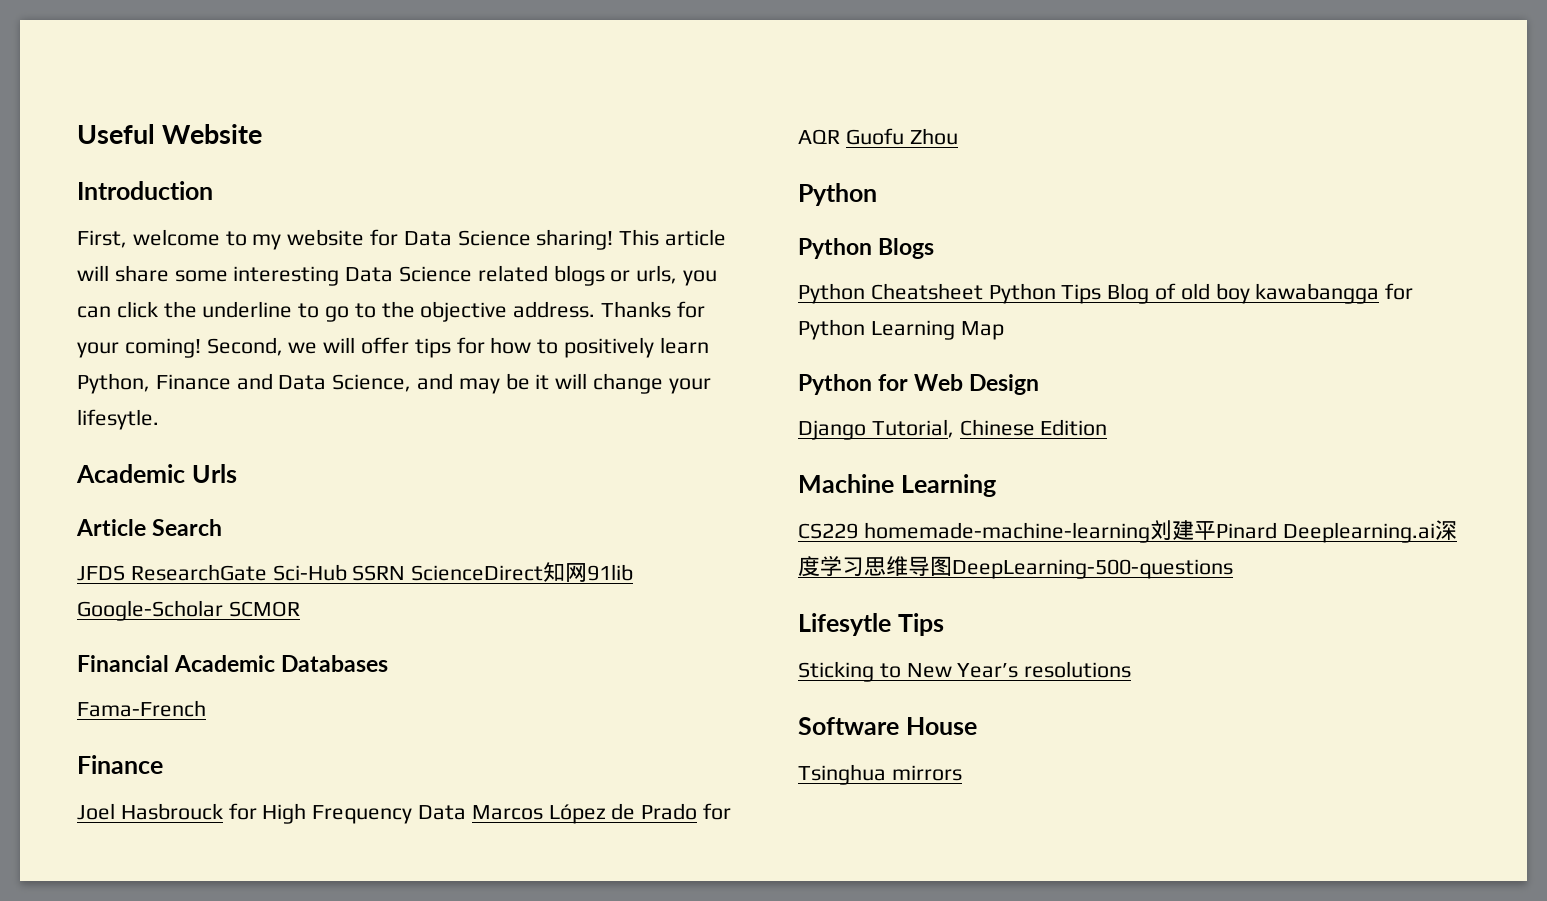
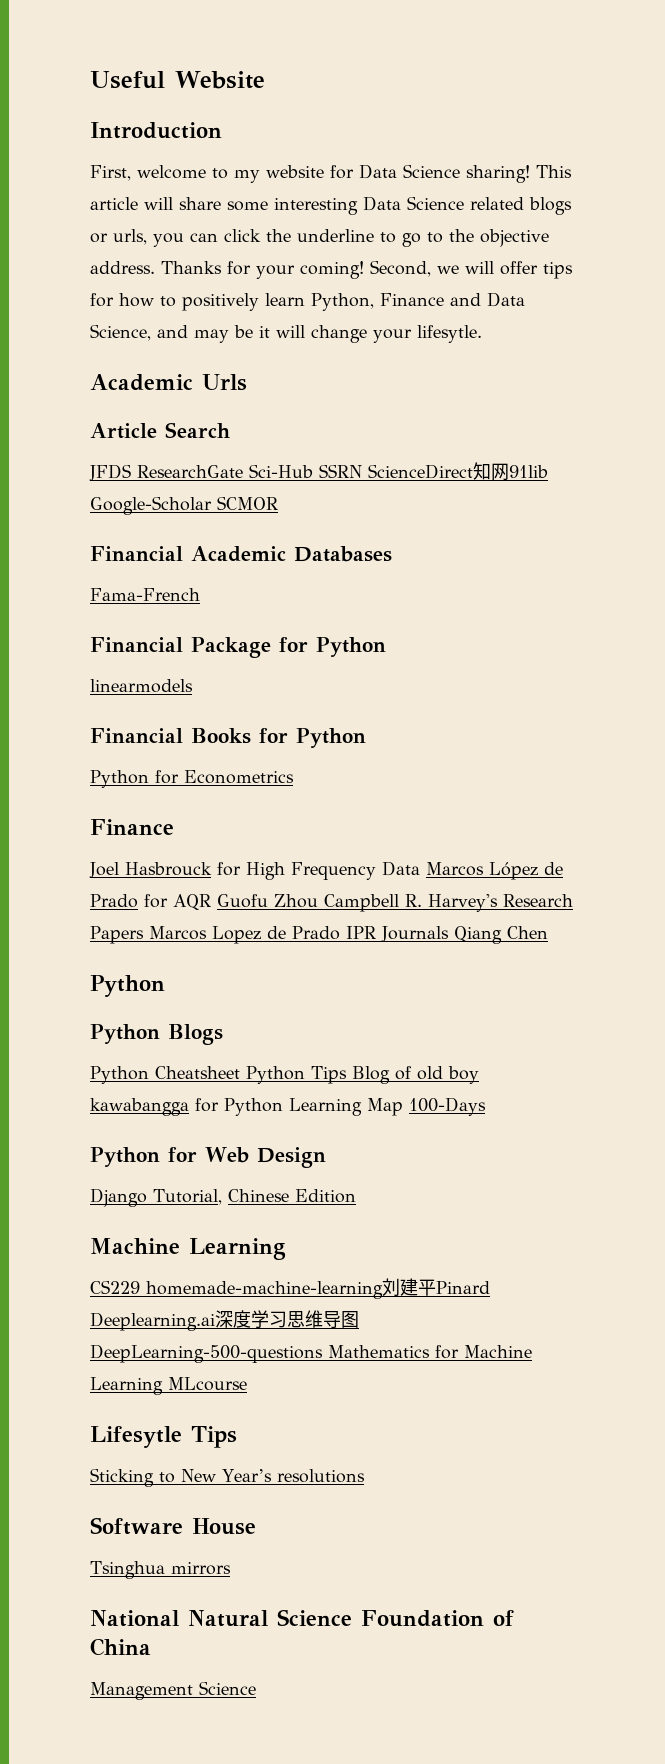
+ Financial Package for Python
+ linearmodels
+ Financial Books for Python
+ Python for Econometrics
- Joel Hasbrouck for High Frequency Data Marcos López de Prado for AQR Guofu Zhou
+ Joel Hasbrouck for High Frequency Data Marcos López de Prado for AQR Guofu Zhou Campbell R. Harvey's Research Papers Marcos Lopez de Prado IPR Journals Qiang Chen
- Python Cheatsheet Python Tips Blog of old boy kawabangga for Python Learning Map
+ Python Cheatsheet Python Tips Blog of old boy kawabangga for Python Learning Map 100-Days
- CS229 homemade-machine-learning刘建平Pinard Deeplearning.ai深度学习思维导图DeepLearning-500-questions
+ CS229 homemade-machine-learning刘建平Pinard Deeplearning.ai深度学习思维导图DeepLearning-500-questions Mathematics for Machine Learning MLcourse
+ National Natural Science Foundation of China
+ Management Science

